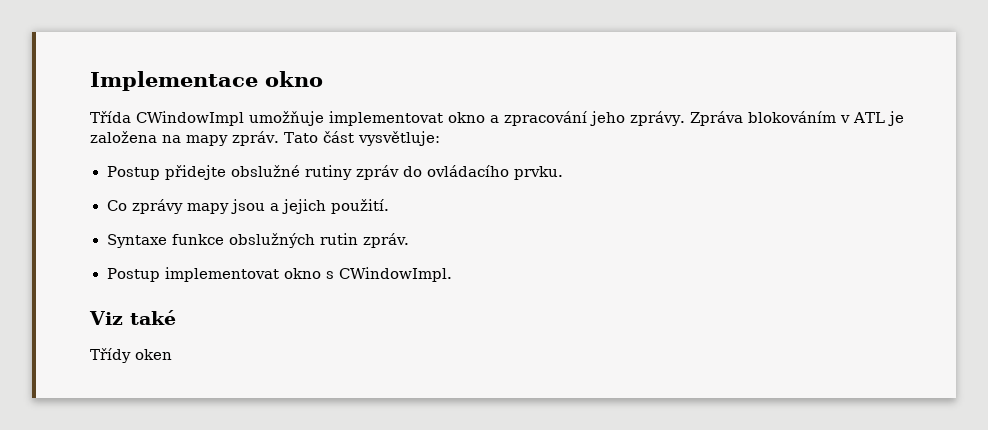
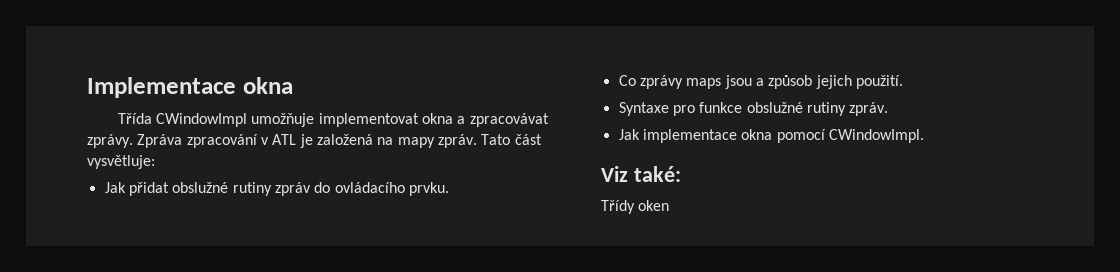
- Implementace okno
+ Implementace okna
- Třída CWindowImpl umožňuje implementovat okno a zpracování jeho zprávy.
+ Třída CWindowImpl umožňuje implementovat okna a zpracovávat zprávy.
- Zpráva blokováním v ATL je založena na mapy zpráv.
+ Zpráva zpracování v ATL je založená na mapy zpráv.
- Postup přidejte obslužné rutiny zpráv do ovládacího prvku.
+ Jak přidat obslužné rutiny zpráv do ovládacího prvku.
- Co zprávy mapy jsou a jejich použití.
+ Co zprávy maps jsou a způsob jejich použití.
- Syntaxe funkce obslužných rutin zpráv.
- Postup implementovat okno s CWindowImpl.
+ Syntaxe pro funkce obslužné rutiny zpráv.
+ Jak implementace okna pomocí CWindowImpl.
- Viz také
+ Viz také:

